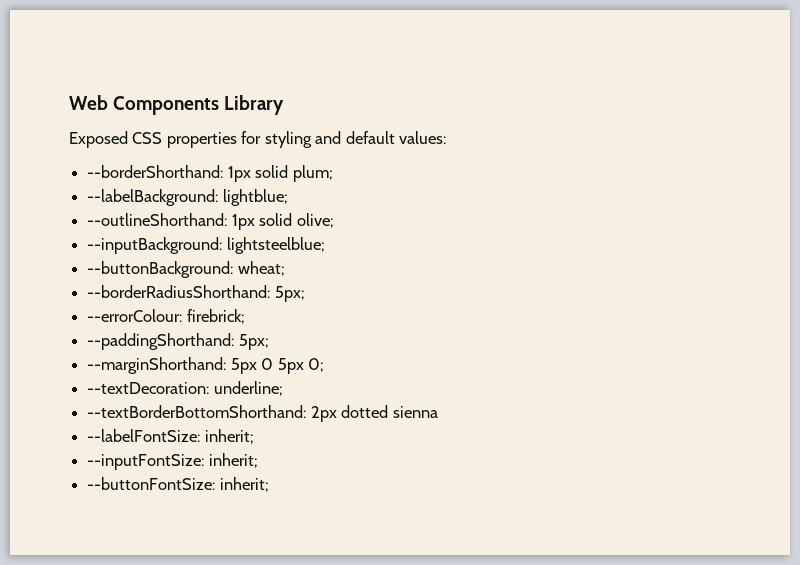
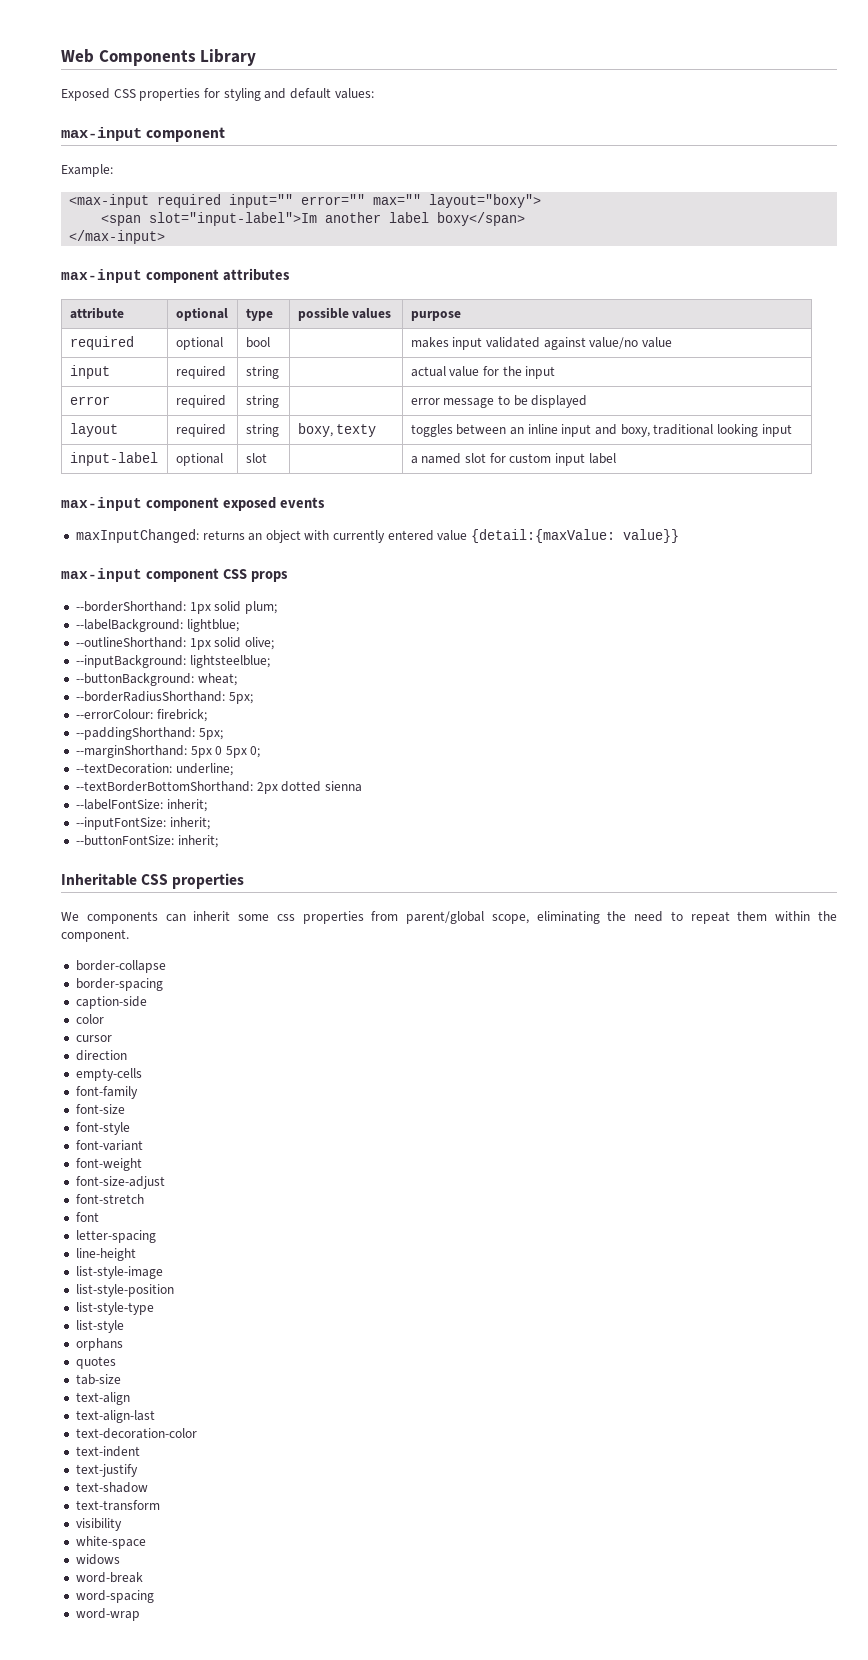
  Exposed CSS properties for styling and default values:
+ max-input component
+ Example:
+ <max-input required input="" error="" max="" layout="boxy">
+ <span slot="input-label">Im another label boxy</span>
+ </max-input>
+ max-input component attributes
+ attribute | optional | type | possible values | purpose
+ required | optional | bool | | makes input validated against value/no value
+ input | required | string | | actual value for the input
+ error | required | string | | error message to be displayed
+ layout | required | string | boxy, texty | toggles between an inline input and boxy, traditional looking input
+ input-label | optional | slot | | a named slot for custom input label
+ max-input component exposed events
+ maxInputChanged: returns an object with currently entered value {detail:{maxValue: value}}
+ max-input component CSS props
+ Inheritable CSS properties
+ We components can inherit some css properties from parent/global scope, eliminating the need to repeat them within the component.
+ border-collapse
+ border-spacing
+ caption-side
+ color
+ cursor
+ direction
+ empty-cells
+ font-family
+ font-size
+ font-style
+ font-variant
+ font-weight
+ font-size-adjust
+ font-stretch
+ font
+ letter-spacing
+ line-height
+ list-style-image
+ list-style-position
+ list-style-type
+ list-style
+ orphans
+ quotes
+ tab-size
+ text-align
+ text-align-last
+ text-decoration-color
+ text-indent
+ text-justify
+ text-shadow
+ text-transform
+ visibility
+ white-space
+ widows
+ word-break
+ word-spacing
+ word-wrap

